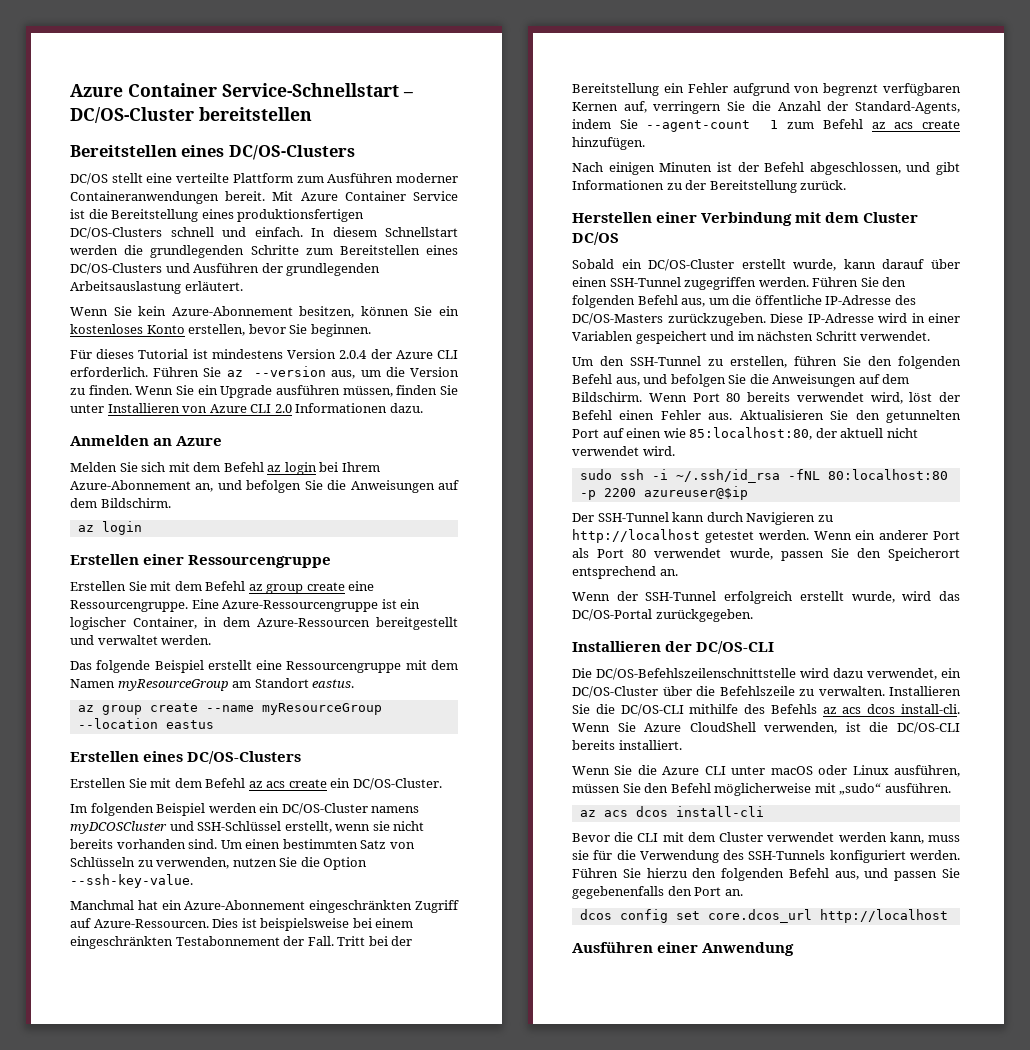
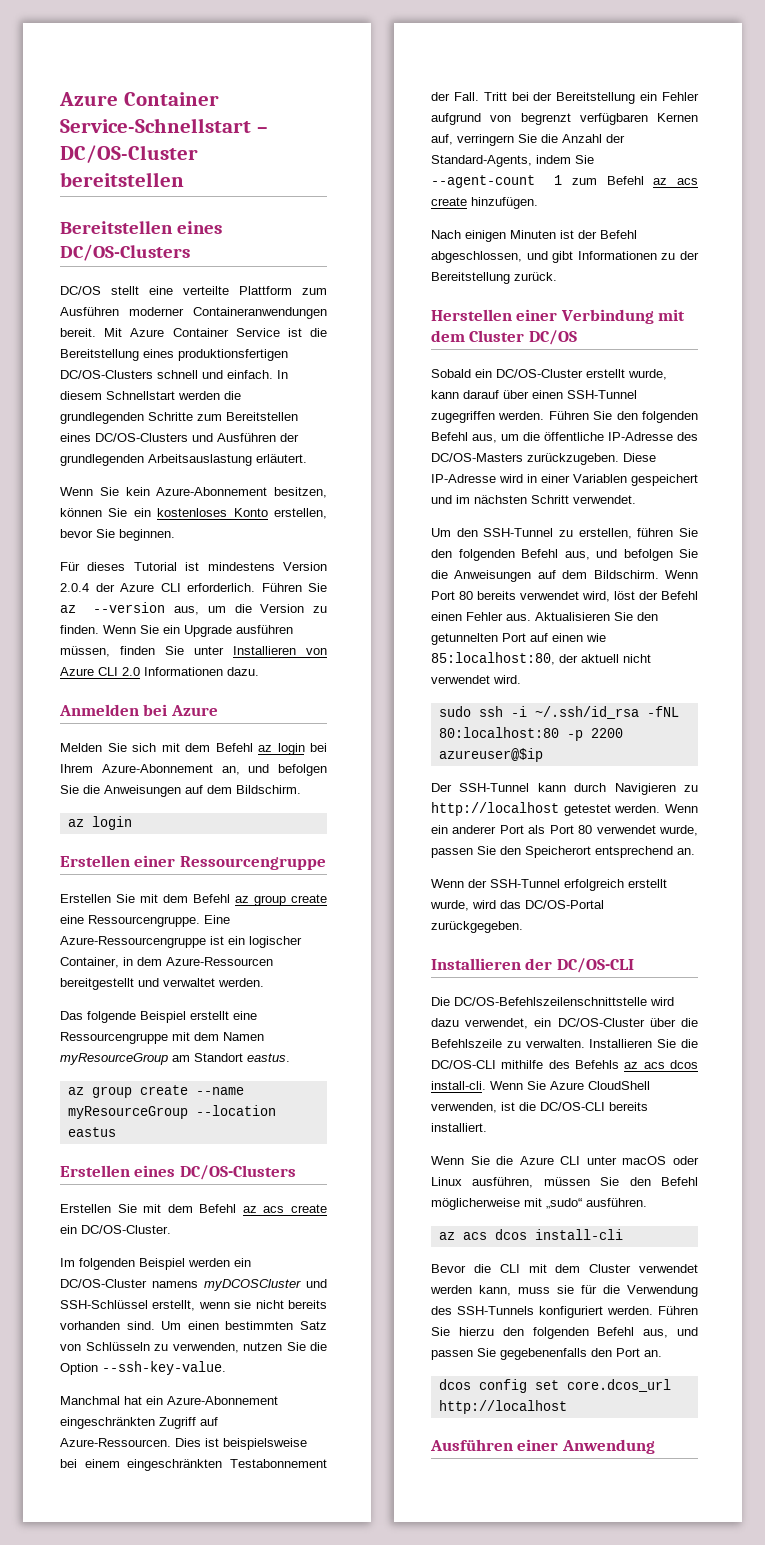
- Anmelden an Azure
+ Anmelden bei Azure

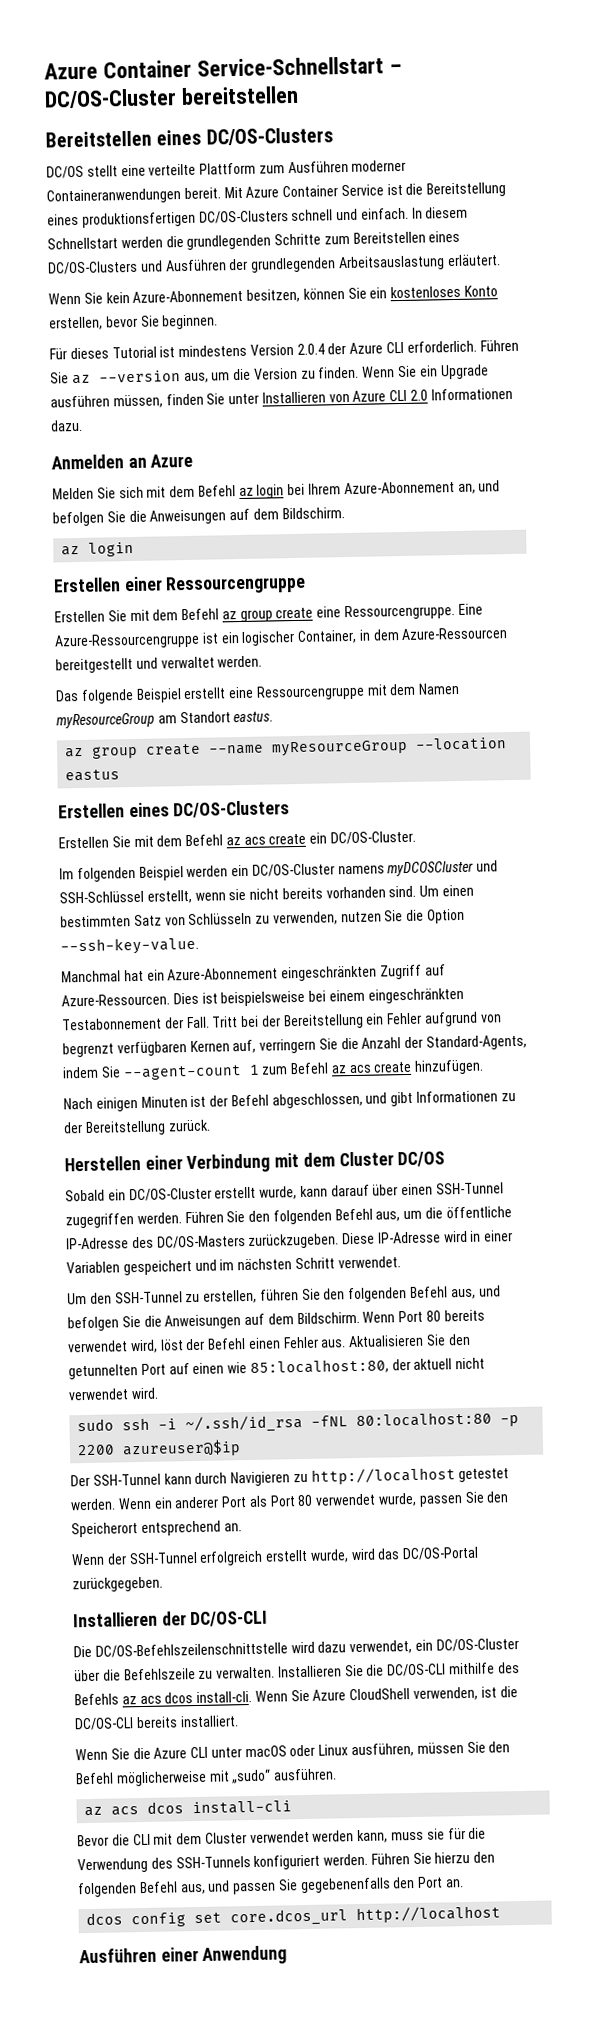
- Anmelden bei Azure
+ Anmelden an Azure

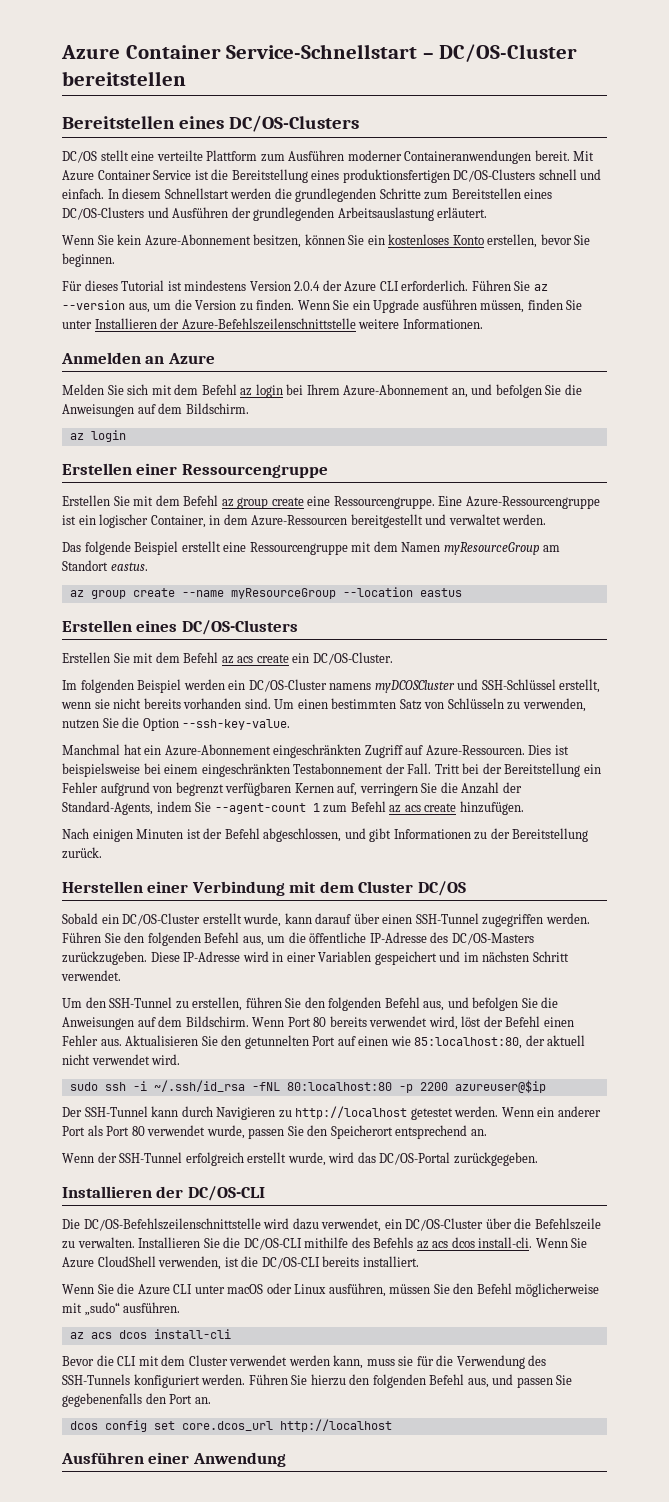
- Wenn Sie ein Upgrade ausführen müssen, finden Sie unter Installieren von Azure CLI 2.0 Informationen dazu.
+ Wenn Sie ein Upgrade ausführen müssen, finden Sie unter Installieren der Azure-Befehlszeilenschnittstelle weitere Informationen.

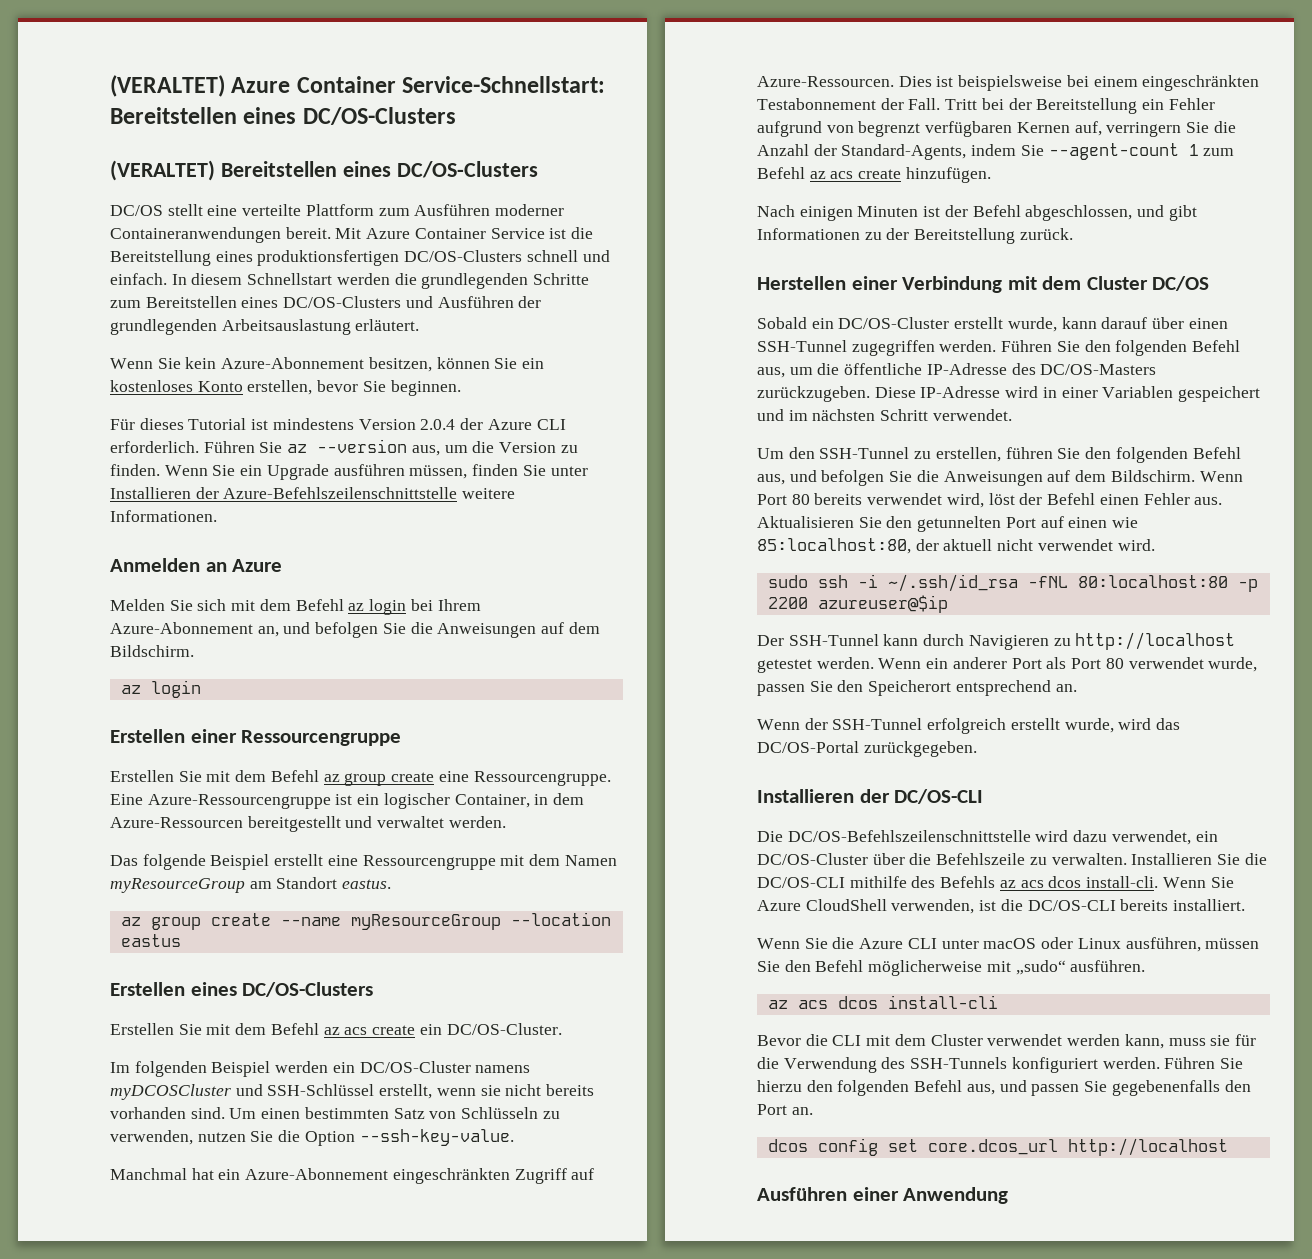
- Azure Container Service-Schnellstart – DC/OS-Cluster bereitstellen
- Bereitstellen eines DC/OS-Clusters
+ (VERALTET) Azure Container Service-Schnellstart: Bereitstellen eines DC/OS-Clusters
+ (VERALTET) Bereitstellen eines DC/OS-Clusters

